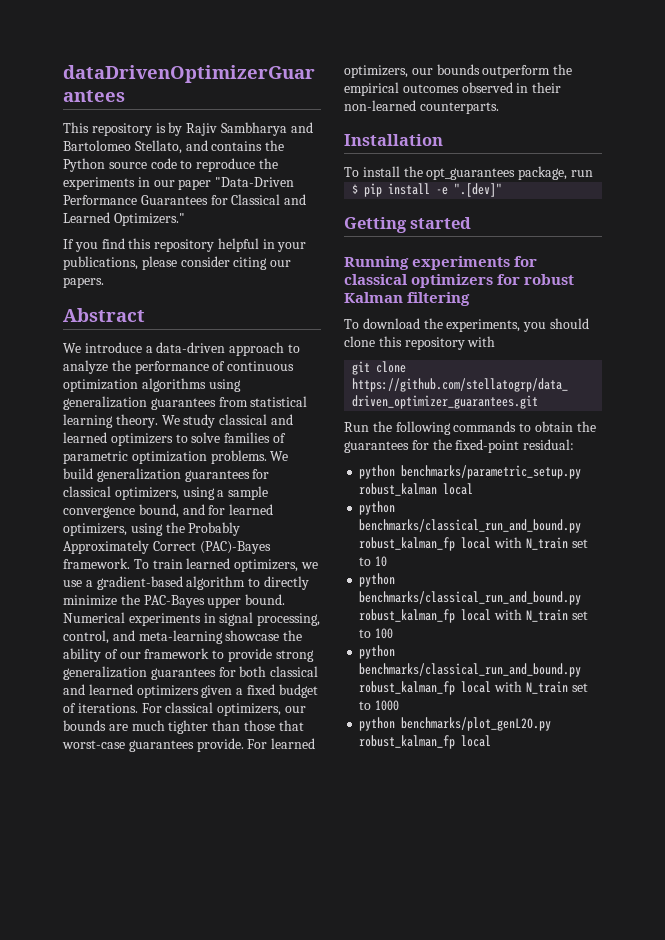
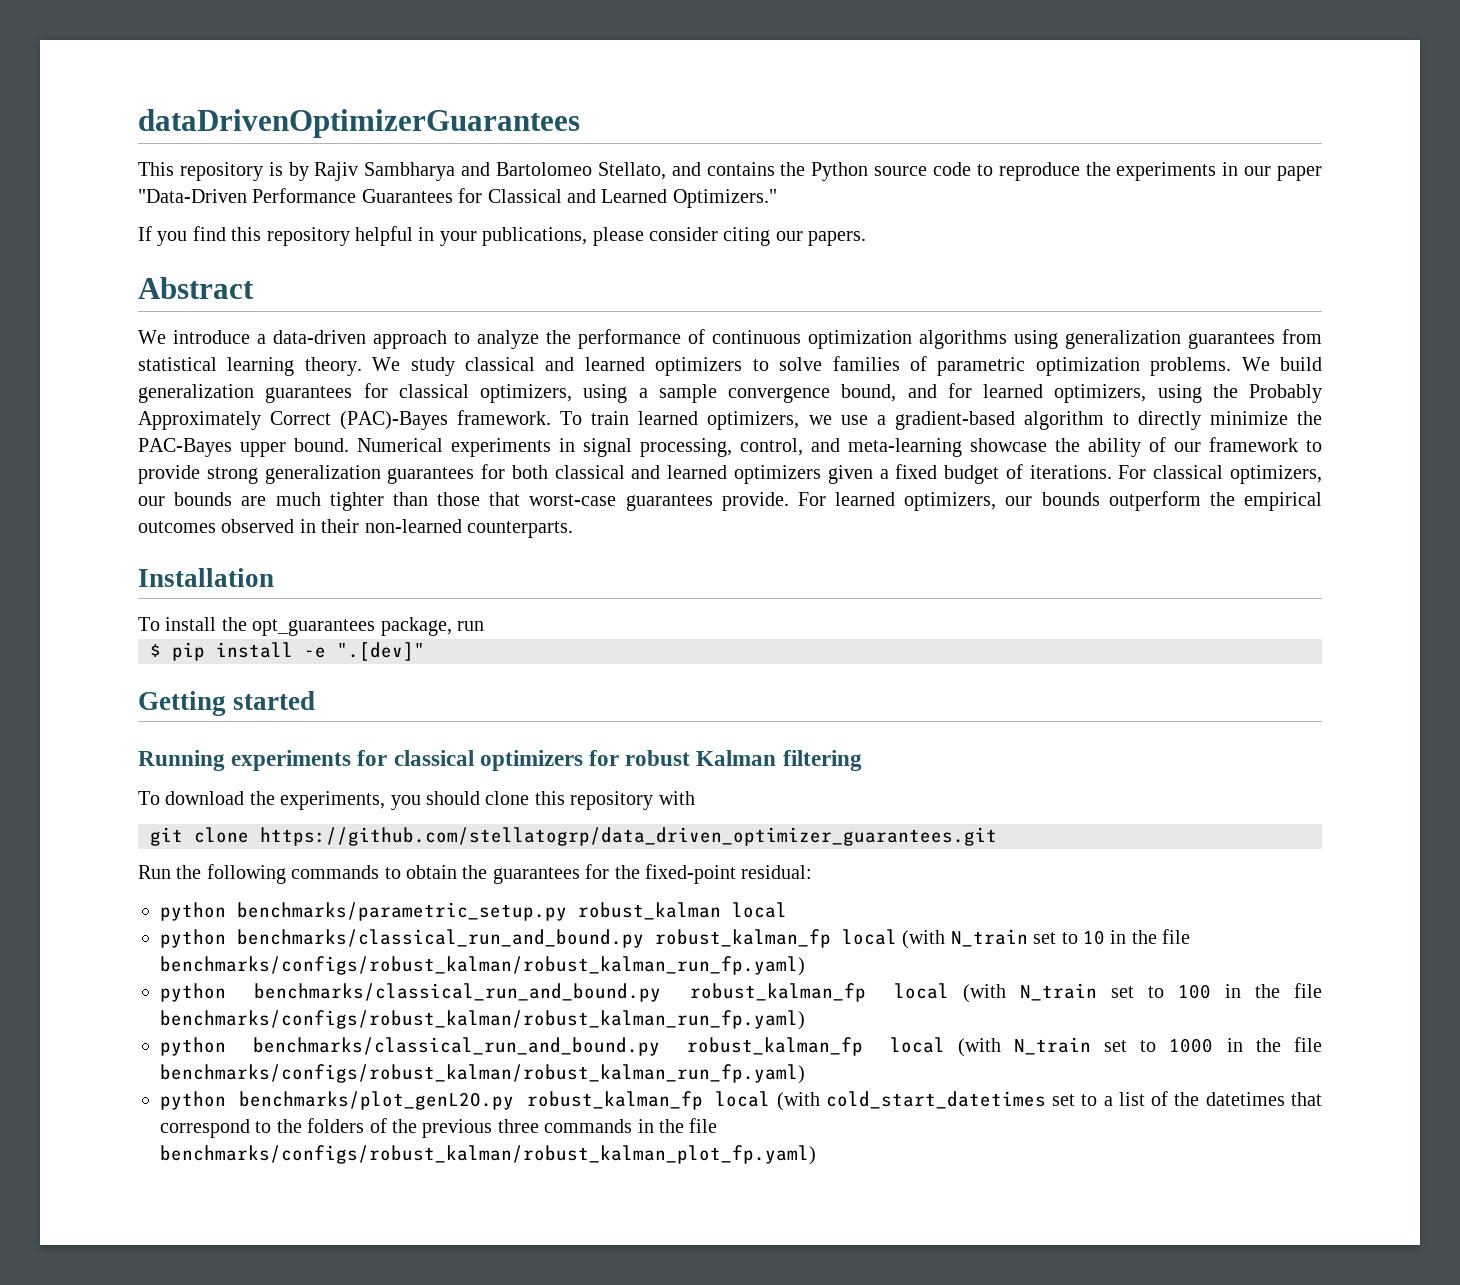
- python benchmarks/classical_run_and_bound.py robust_kalman_fp local with N_train set to 10
- python benchmarks/classical_run_and_bound.py robust_kalman_fp local with N_train set to 100
- python benchmarks/classical_run_and_bound.py robust_kalman_fp local with N_train set to 1000
+ python benchmarks/classical_run_and_bound.py robust_kalman_fp local (with N_train set to 10 in the file benchmarks/configs/robust_kalman/robust_kalman_run_fp.yaml)
+ python benchmarks/classical_run_and_bound.py robust_kalman_fp local (with N_train set to 100 in the file benchmarks/configs/robust_kalman/robust_kalman_run_fp.yaml)
+ python benchmarks/classical_run_and_bound.py robust_kalman_fp local (with N_train set to 1000 in the file benchmarks/configs/robust_kalman/robust_kalman_run_fp.yaml)
- python benchmarks/plot_genL2O.py robust_kalman_fp local
+ python benchmarks/plot_genL2O.py robust_kalman_fp local (with cold_start_datetimes set to a list of the datetimes that correspond to the folders of the previous three commands in the file benchmarks/configs/robust_kalman/robust_kalman_plot_fp.yaml)

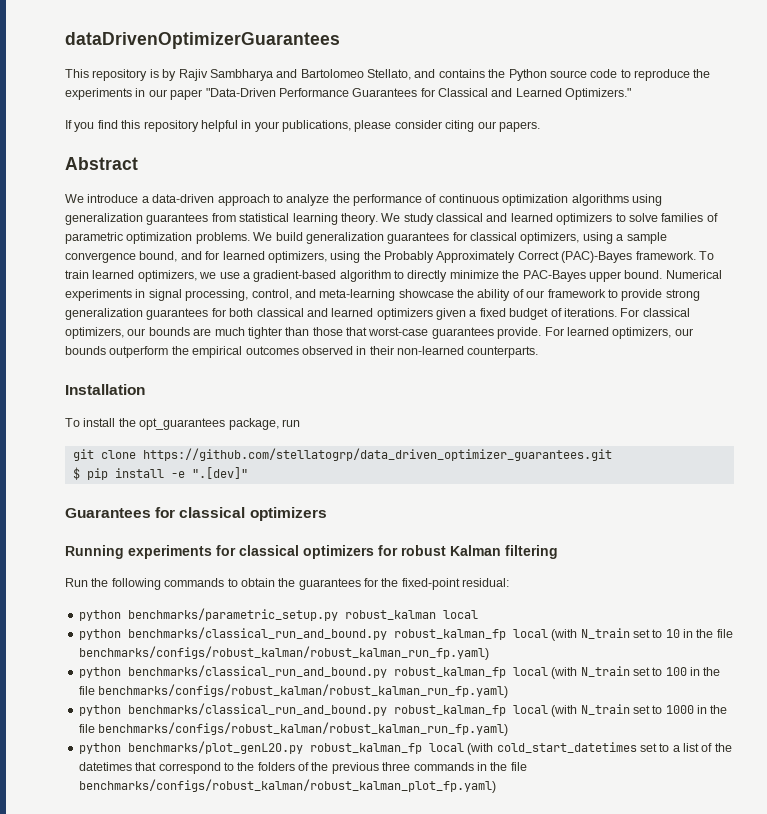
+ git clone https://github.com/stellatogrp/data_driven_optimizer_guarantees.git
- Getting started
+ Guarantees for classical optimizers
- To download the experiments, you should clone this repository with
- git clone https://github.com/stellatogrp/data_driven_optimizer_guarantees.git

